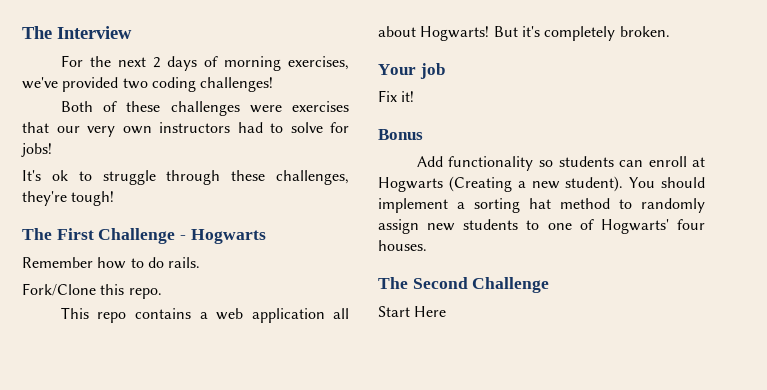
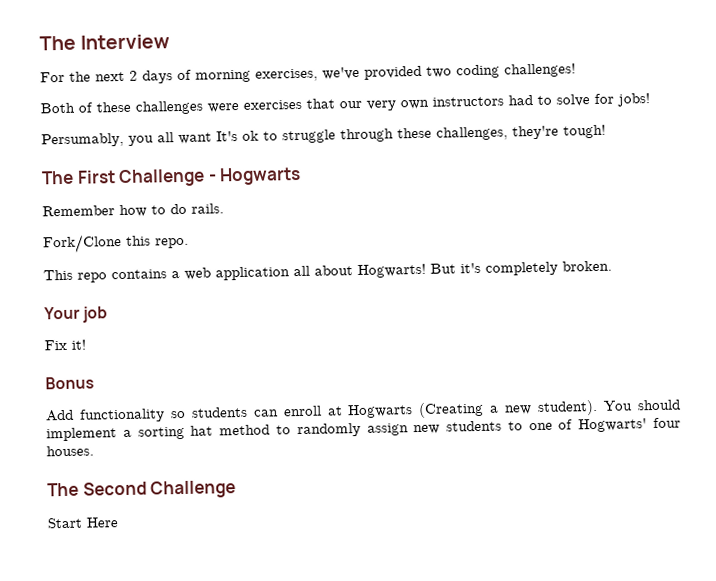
- It's ok to struggle through these challenges, they're tough!
+ Persumably, you all want It's ok to struggle through these challenges, they're tough!

